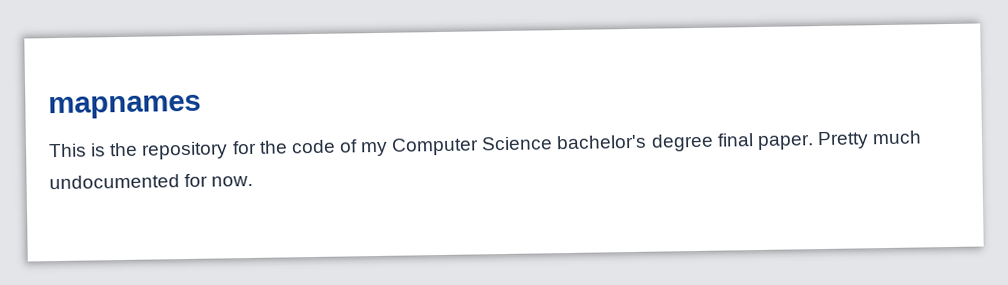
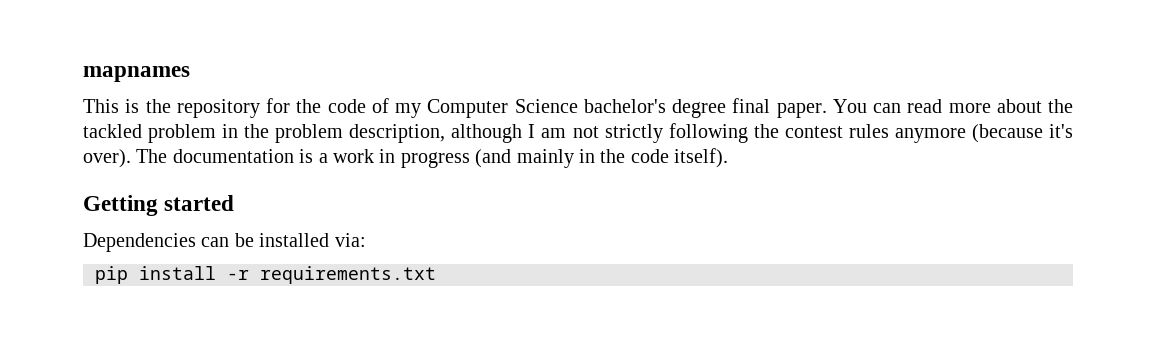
- Pretty much undocumented for now.
+ You can read more about the tackled problem in the problem description, although I am not strictly following the contest rules anymore (because it's over). The documentation is a work in progress (and mainly in the code itself).
+ Getting started
+ Dependencies can be installed via:
+ pip install -r requirements.txt

